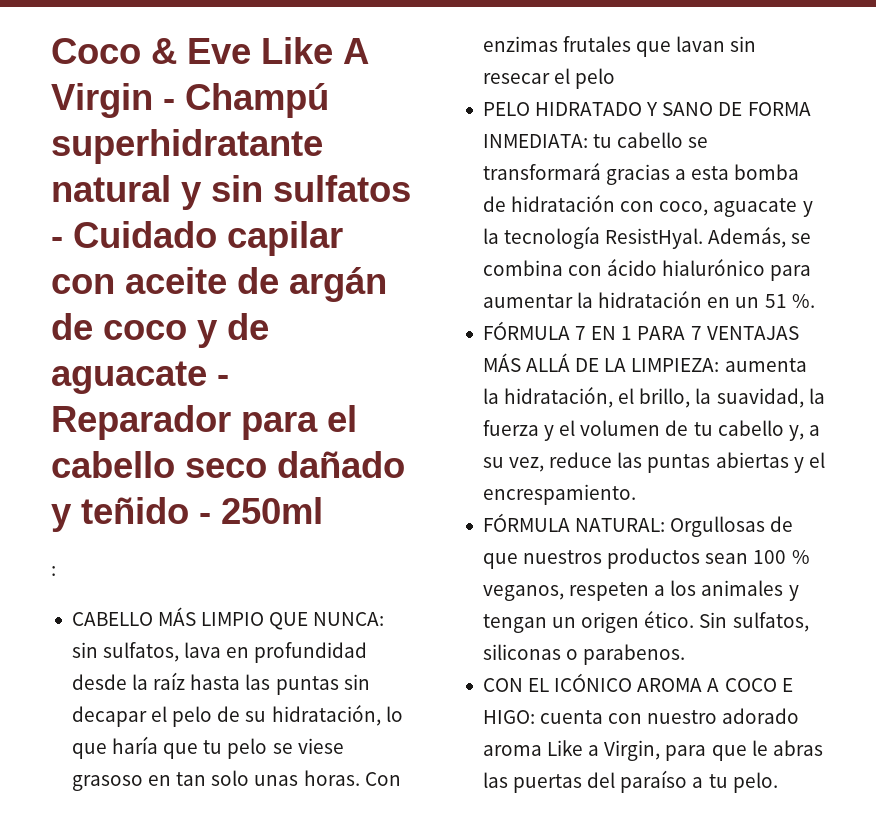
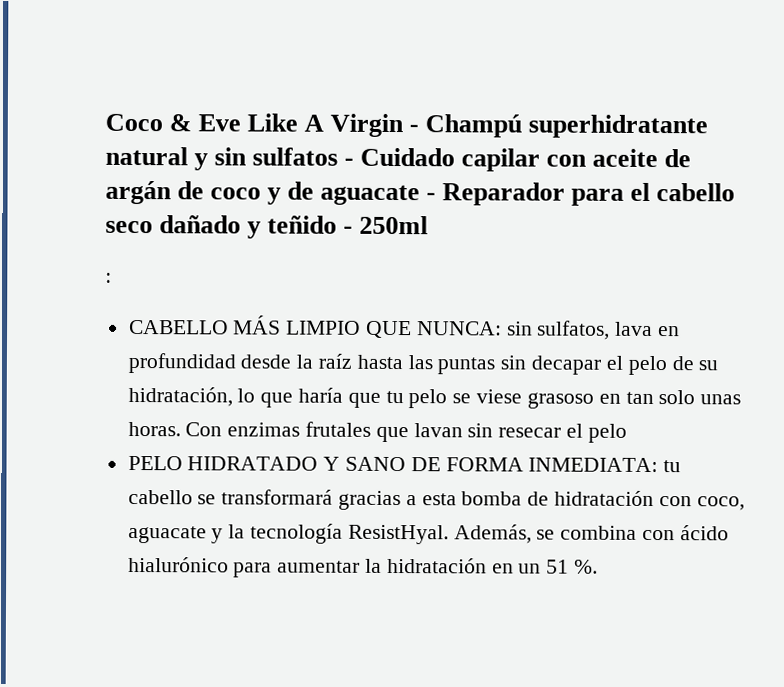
- FÓRMULA 7 EN 1 PARA 7 VENTAJAS MÁS ALLÁ DE LA LIMPIEZA: aumenta la hidratación, el brillo, la suavidad, la fuerza y el volumen de tu cabello y, a su vez, reduce las puntas abiertas y el encrespamiento.
- FÓRMULA NATURAL: Orgullosas de que nuestros productos sean 100 % veganos, respeten a los animales y tengan un origen ético. Sin sulfatos, siliconas o parabenos.
- CON EL ICÓNICO AROMA A COCO E HIGO: cuenta con nuestro adorado aroma Like a Virgin, para que le abras las puertas del paraíso a tu pelo.

